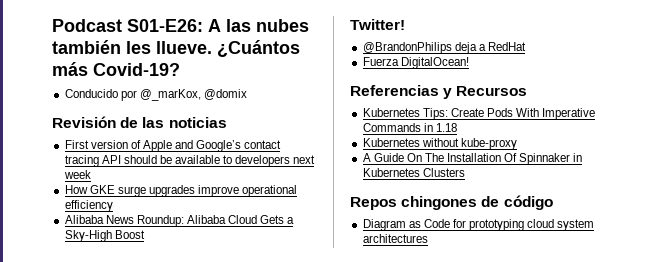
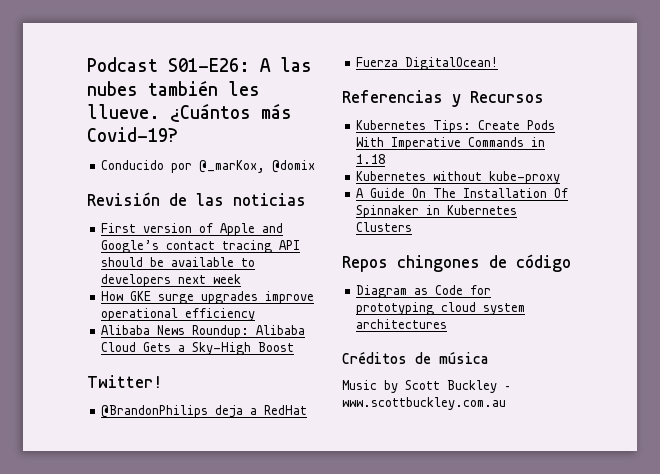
+ Créditos de música
+ Music by Scott Buckley – www.scottbuckley.com.au

